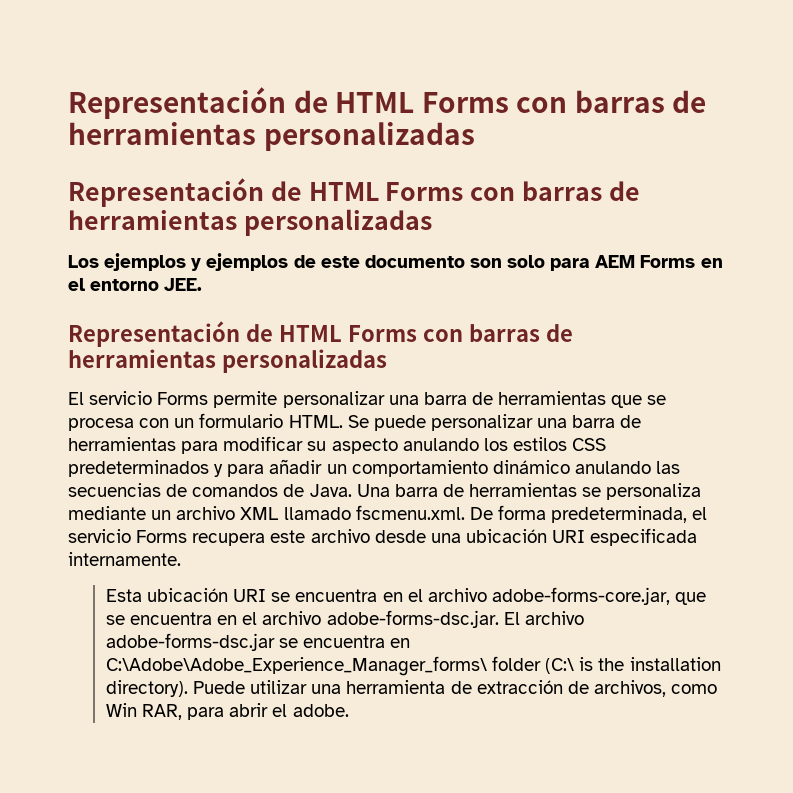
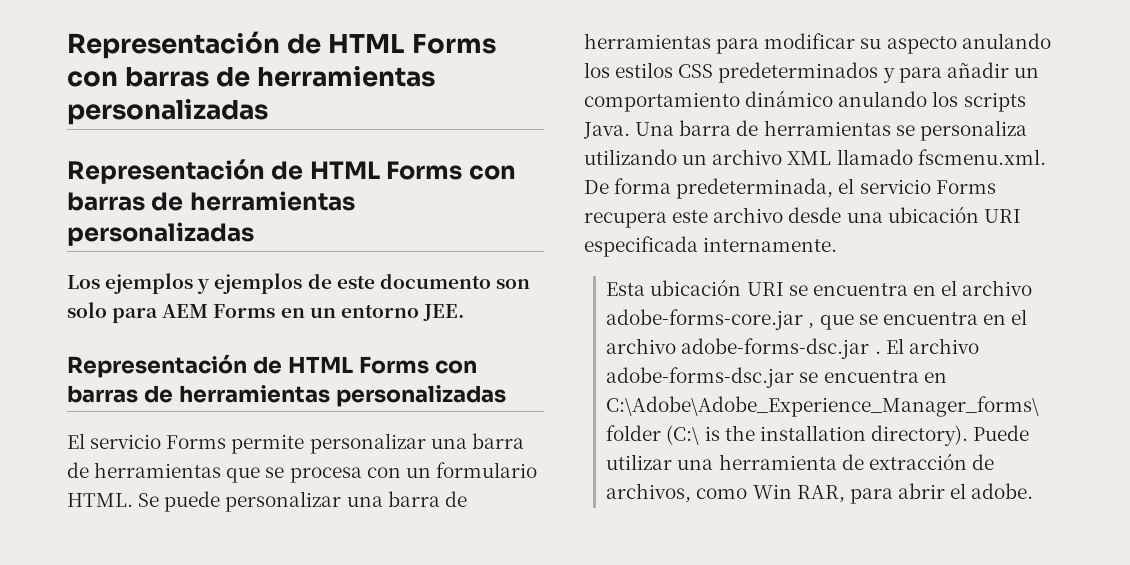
- Los ejemplos y ejemplos de este documento son solo para AEM Forms en el entorno JEE.
+ Los ejemplos y ejemplos de este documento son solo para AEM Forms en un entorno JEE.
- Se puede personalizar una barra de herramientas para modificar su aspecto anulando los estilos CSS predeterminados y para añadir un comportamiento dinámico anulando las secuencias de comandos de Java.
+ Se puede personalizar una barra de herramientas para modificar su aspecto anulando los estilos CSS predeterminados y para añadir un comportamiento dinámico anulando los scripts Java.
- Una barra de herramientas se personaliza mediante un archivo XML llamado fscmenu.xml. De forma predeterminada, el servicio Forms recupera este archivo desde una ubicación URI especificada internamente.
+ Una barra de herramientas se personaliza utilizando un archivo XML llamado fscmenu.xml. De forma predeterminada, el servicio Forms recupera este archivo desde una ubicación URI especificada internamente.
- Esta ubicación URI se encuentra en el archivo adobe-forms-core.jar, que se encuentra en el archivo adobe-forms-dsc.jar. El archivo adobe-forms-dsc.jar se encuentra en C:\Adobe\Adobe_Experience_Manager_forms\ folder (C:\ is the installation directory).
+ Esta ubicación URI se encuentra en el archivo adobe-forms-core.jar , que se encuentra en el archivo adobe-forms-dsc.jar . El archivo adobe-forms-dsc.jar se encuentra en C:\Adobe\Adobe_Experience_Manager_forms\ folder (C:\ is the installation directory).

